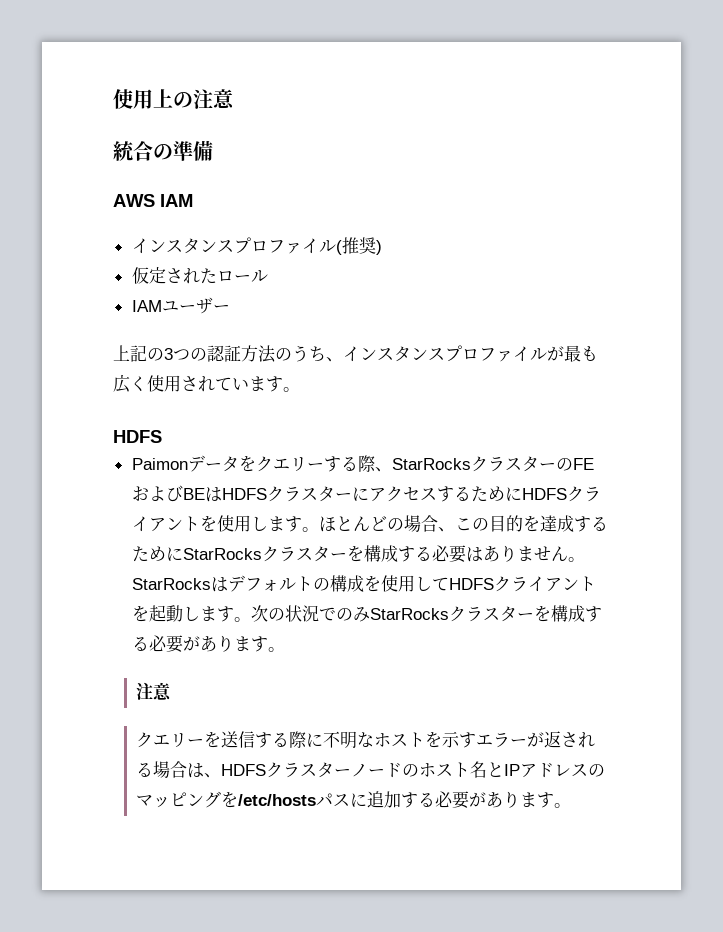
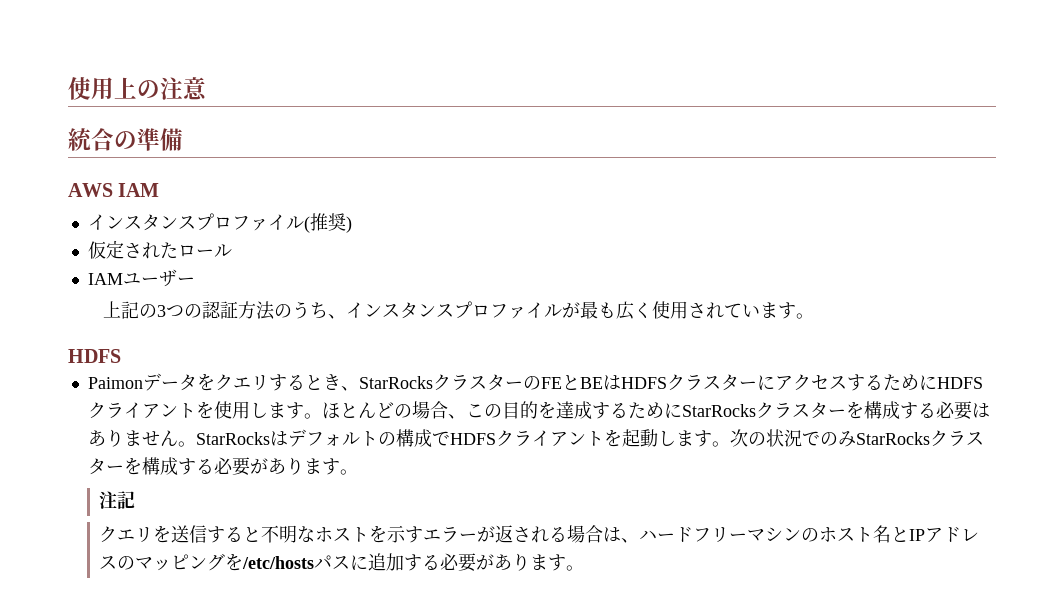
- Paimonデータをクエリーする際、StarRocksクラスターのFEおよびBEはHDFSクラスターにアクセスするためにHDFSクライアントを使用します。
+ Paimonデータをクエリするとき、StarRocksクラスターのFEとBEはHDFSクラスターにアクセスするためにHDFSクライアントを使用します。
- StarRocksはデフォルトの構成を使用してHDFSクライアントを起動します。
+ StarRocksはデフォルトの構成でHDFSクライアントを起動します。
  次の状況でのみStarRocksクラスターを構成する必要があります。
- 注意
- クエリーを送信する際に不明なホストを示すエラーが返される場合は、HDFSクラスターノードのホスト名とIPアドレスのマッピングを/etc/hostsパスに追加する必要があります。
+ 注記
+ クエリを送信すると不明なホストを示すエラーが返される場合は、ハードフリーマシンのホスト名とIPアドレスのマッピングを/etc/hostsパスに追加する必要があります。

